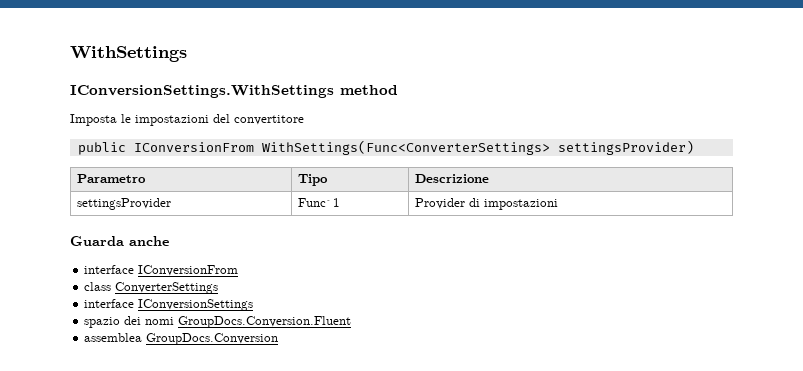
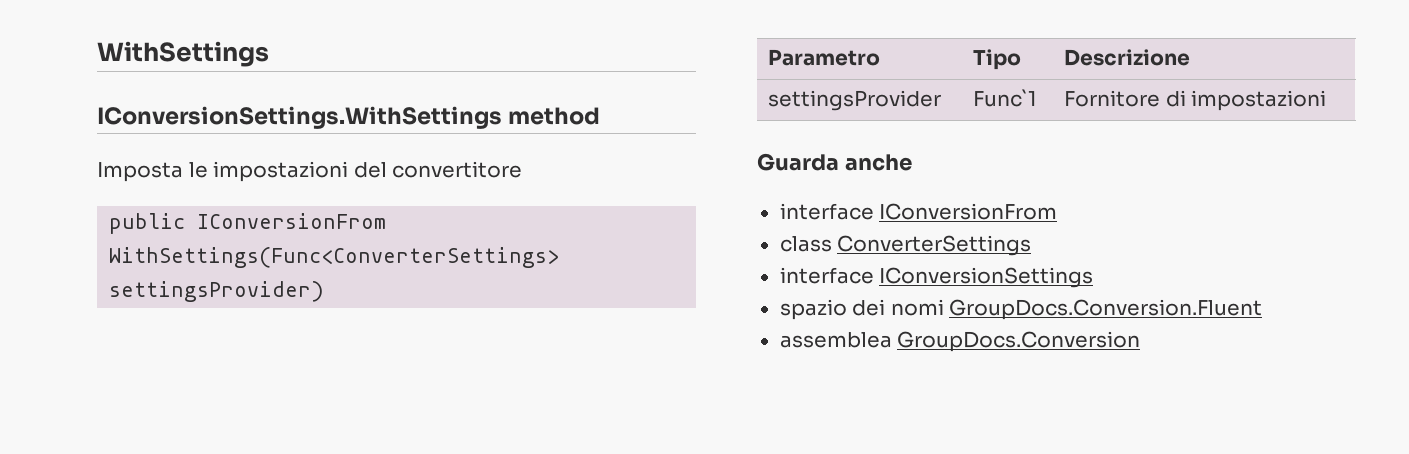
- settingsProvider | Func`1 | Provider di impostazioni
+ settingsProvider | Func`1 | Fornitore di impostazioni

